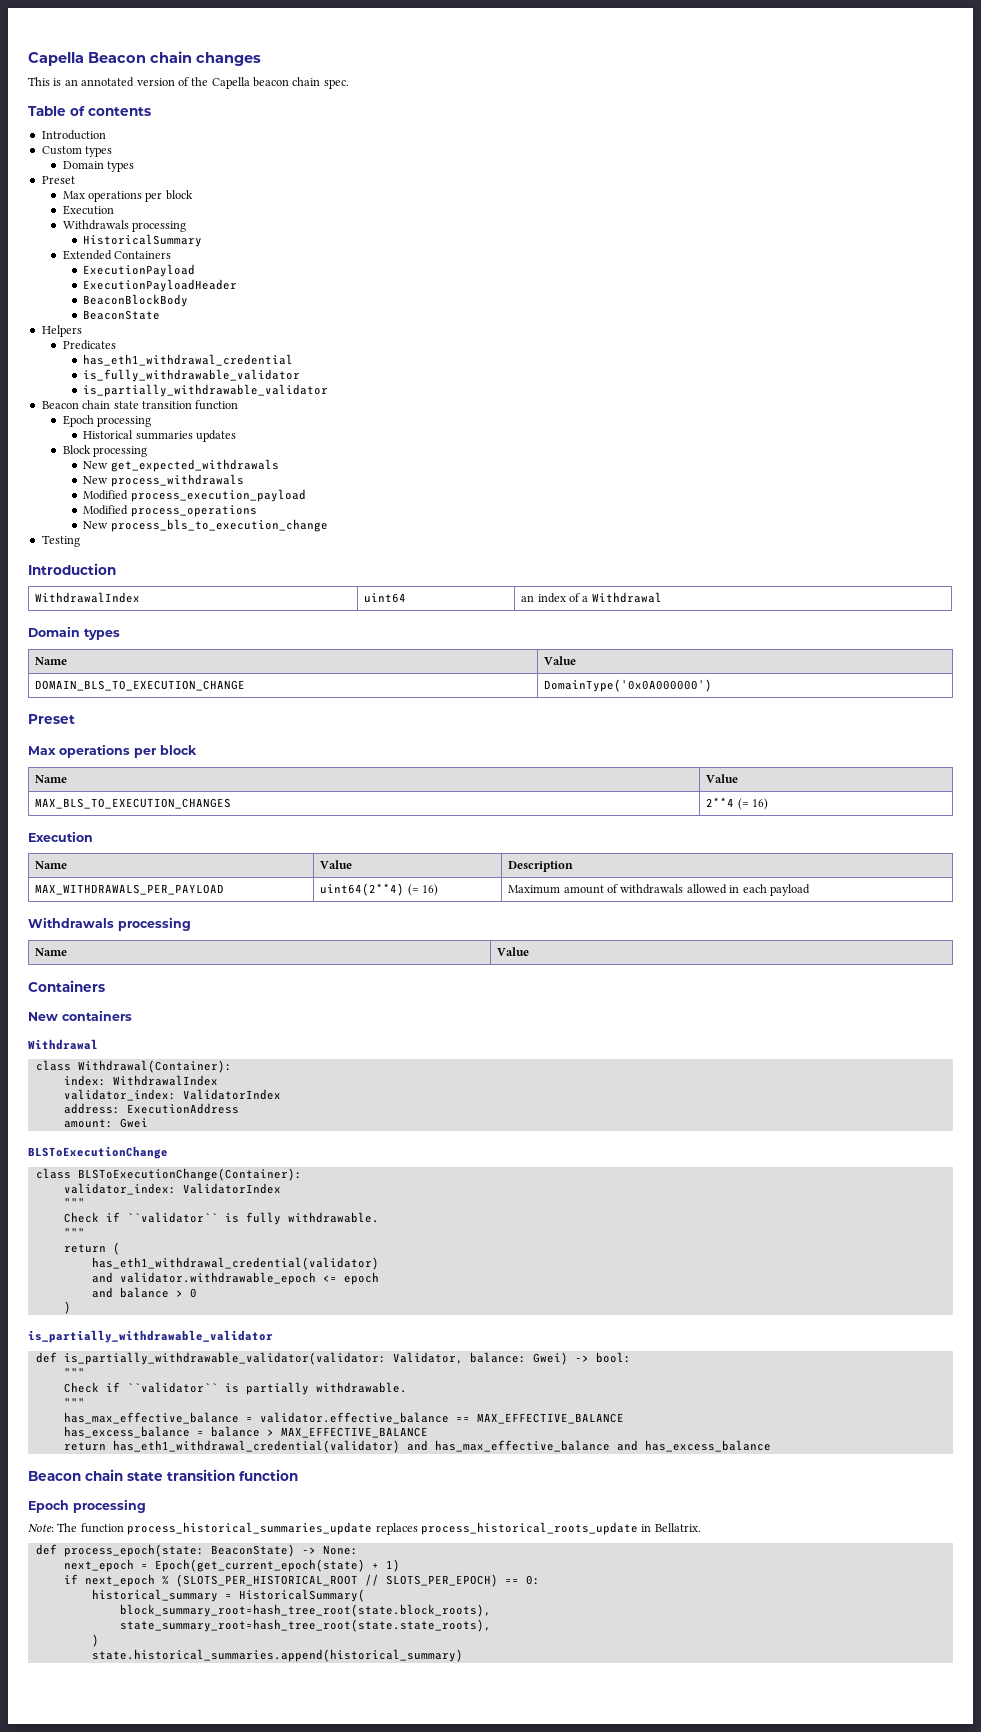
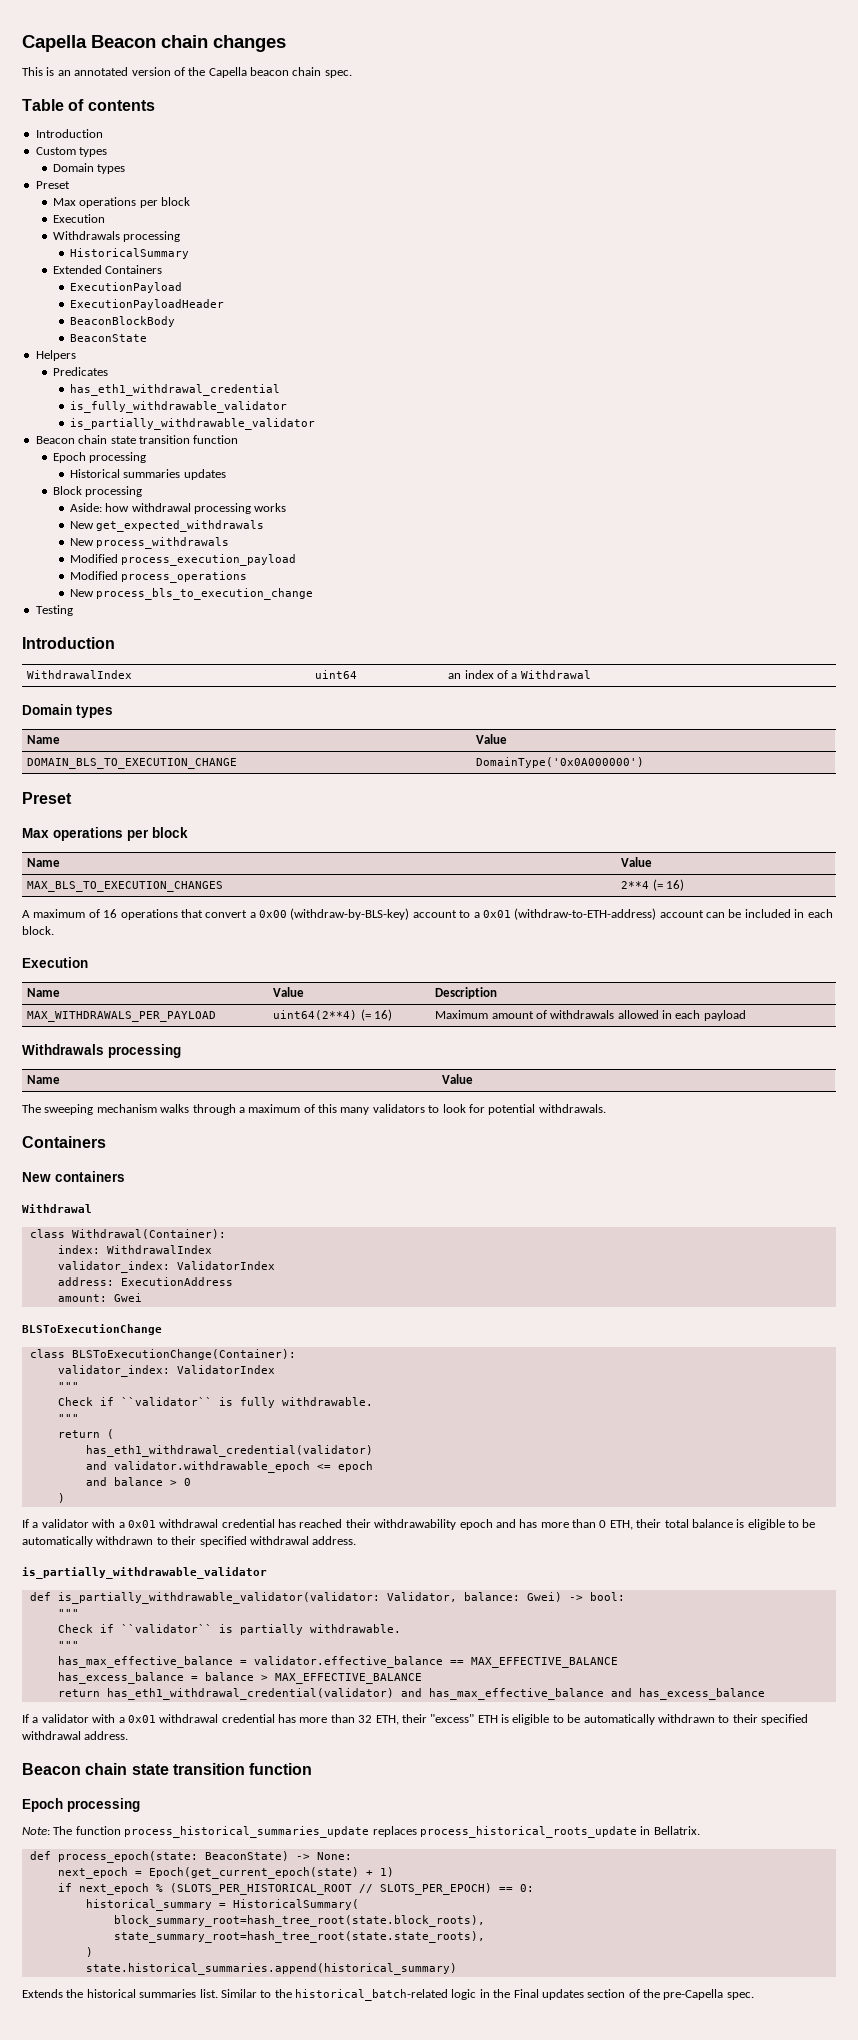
+ Aside: how withdrawal processing works
+ A maximum of 16 operations that convert a 0x00 (withdraw-by-BLS-key) account to a 0x01 (withdraw-to-ETH-address) account can be included in each block.
+ The sweeping mechanism walks through a maximum of this many validators to look for potential withdrawals.
+ If a validator with a 0x01 withdrawal credential has reached their withdrawability epoch and has more than 0 ETH, their total balance is eligible to be automatically withdrawn to their specified withdrawal address.
+ If a validator with a 0x01 withdrawal credential has more than 32 ETH, their "excess" ETH is eligible to be automatically withdrawn to their specified withdrawal address.
+ Extends the historical summaries list. Similar to the historical_batch-related logic in the Final updates section of the pre-Capella spec.

